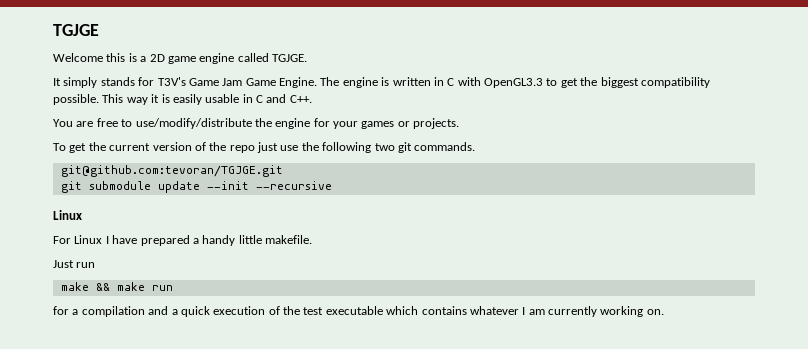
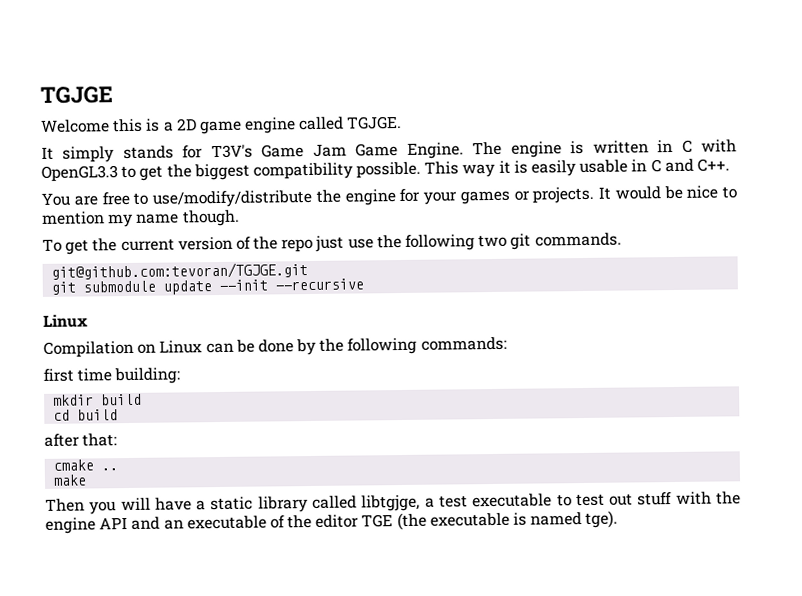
+ It would be nice to mention my name though.
- For Linux I have prepared a handy little makefile.
- Just run
- make && make run
- for a compilation and a quick execution of the test executable which contains whatever I am currently working on.
+ Compilation on Linux can be done by the following commands:
+ first time building:
+ mkdir build
+ cd build
+ after that:
+ cmake ..
+ make
+ Then you will have a static library called libtgjge, a test executable to test out stuff with the engine API and an executable of the editor TGE (the executable is named tge).

